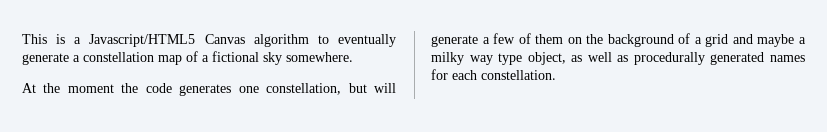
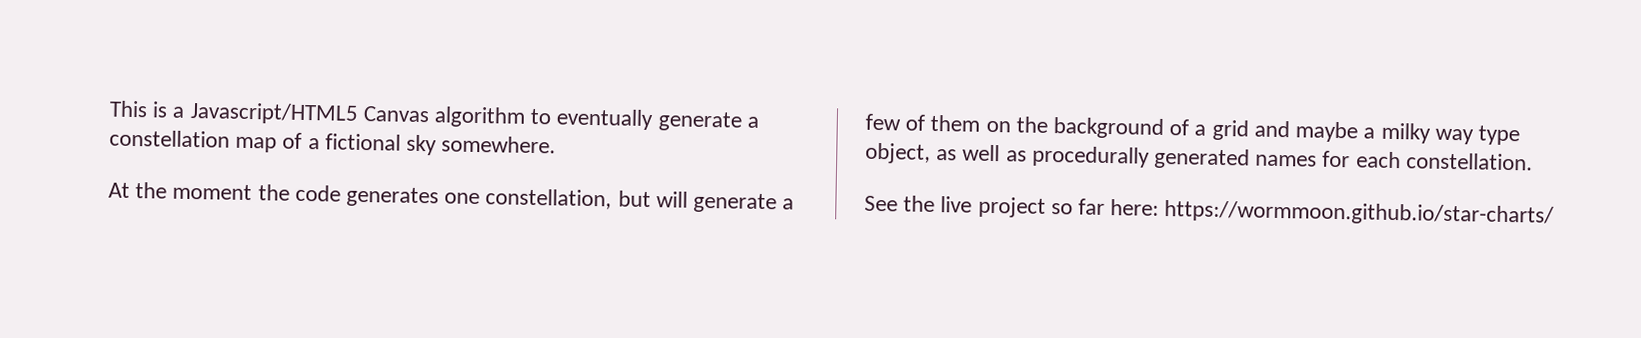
+ See the live project so far here: https://wormmoon.github.io/star-charts/

